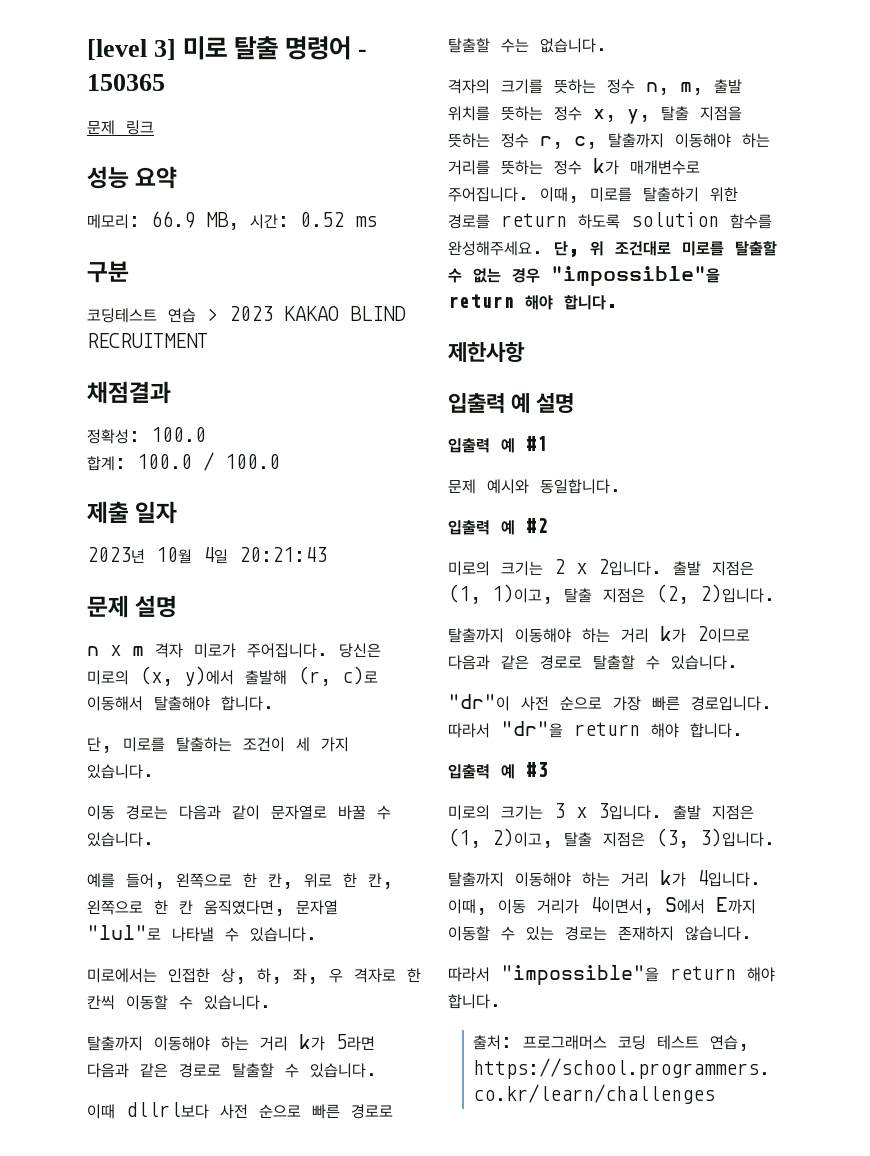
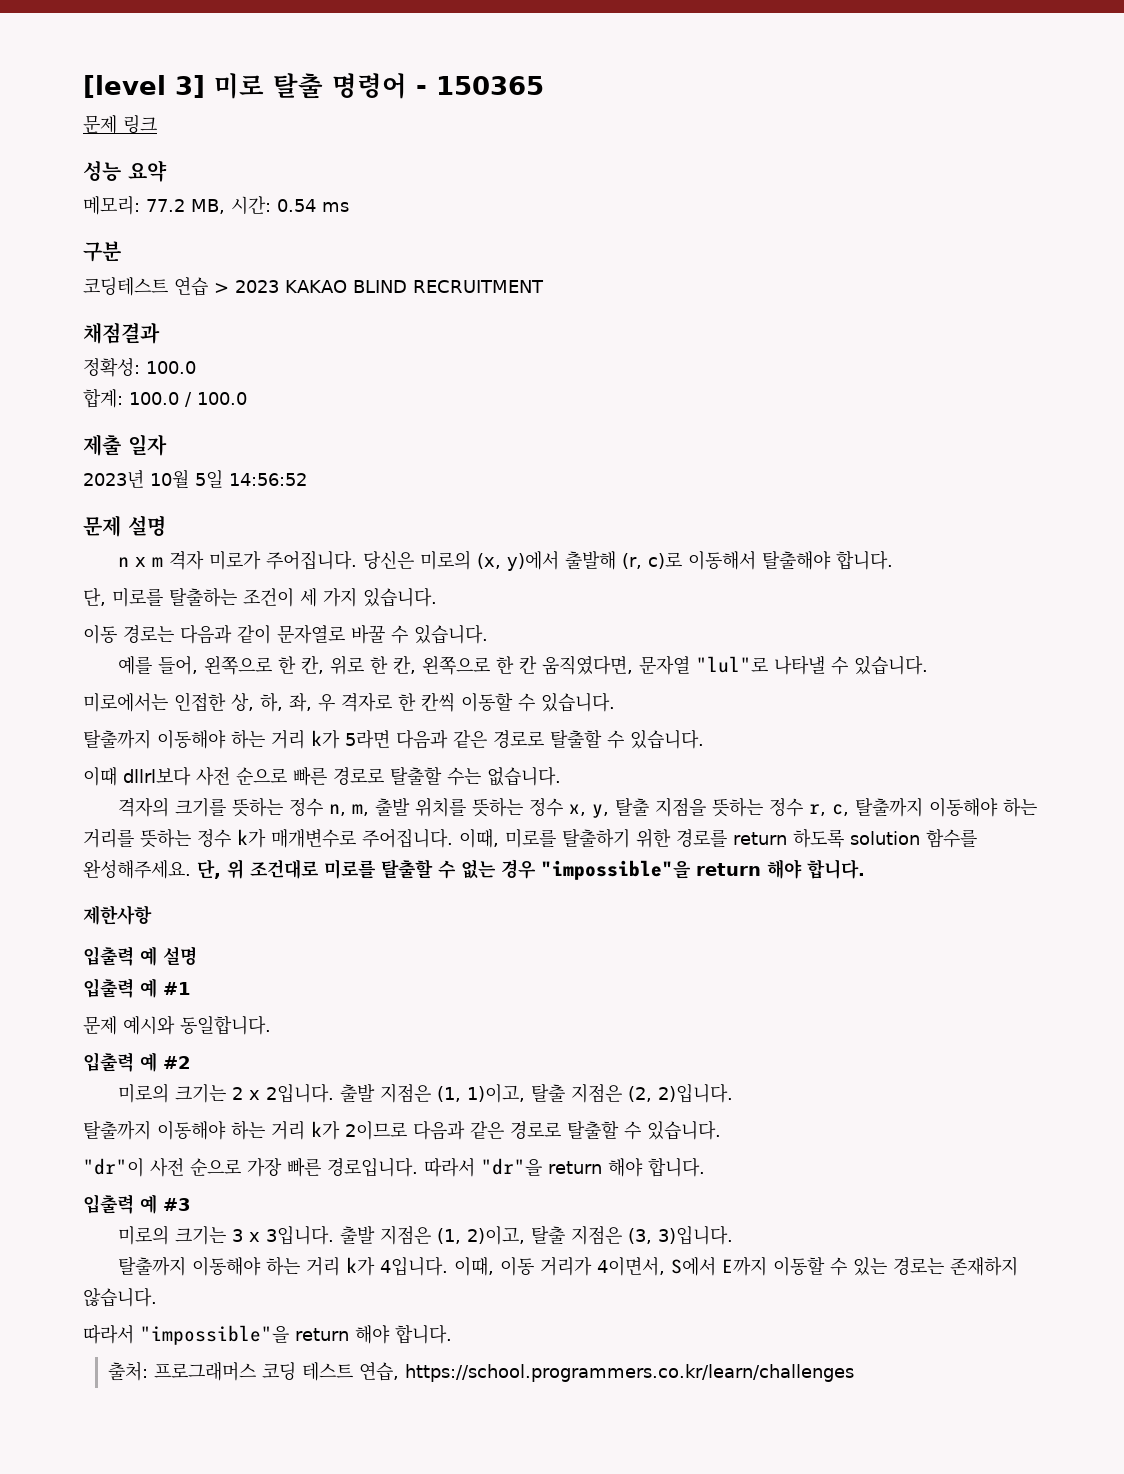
- 메모리: 66.9 MB, 시간: 0.52 ms
+ 메모리: 77.2 MB, 시간: 0.54 ms
- 2023년 10월 4일 20:21:43
+ 2023년 10월 5일 14:56:52

